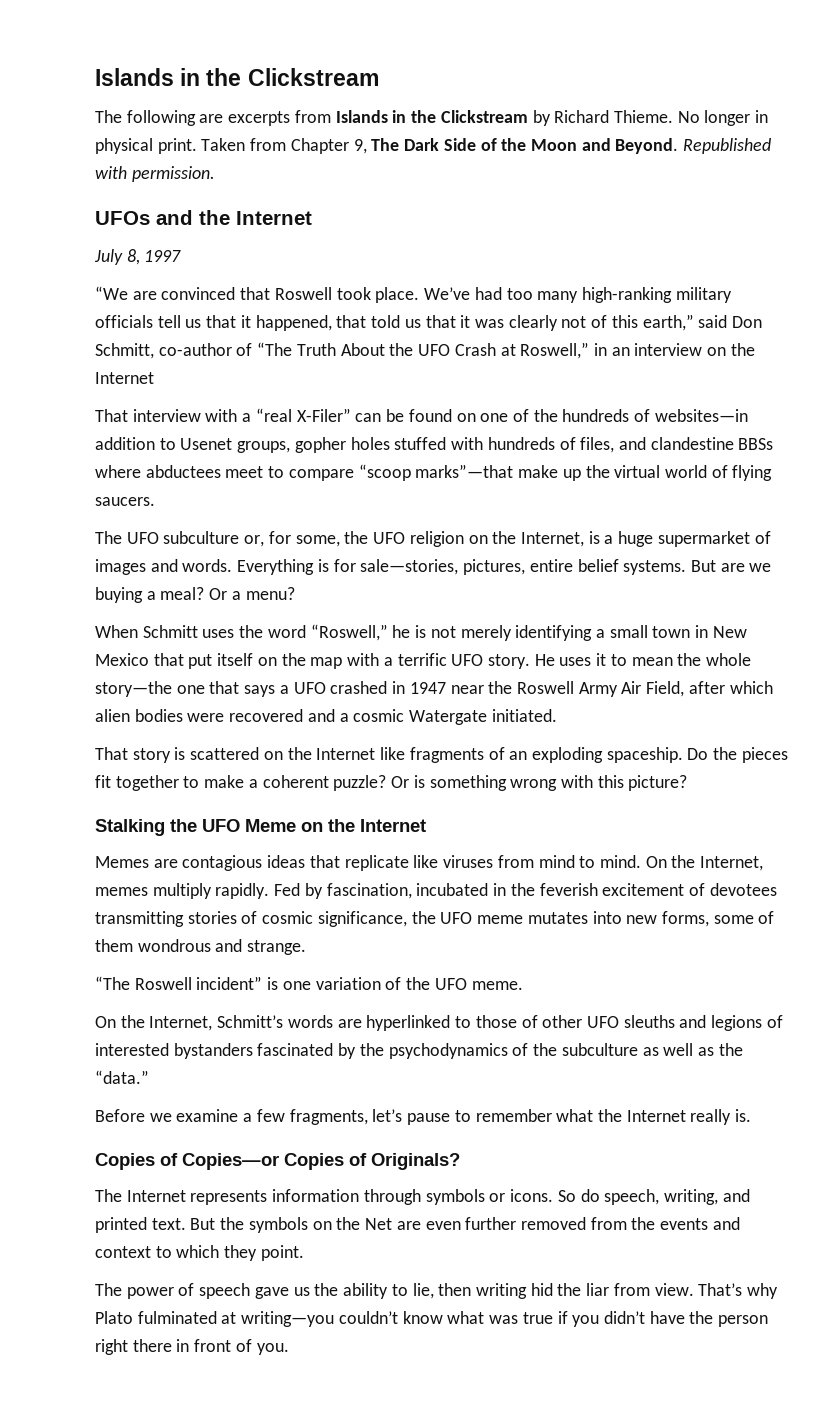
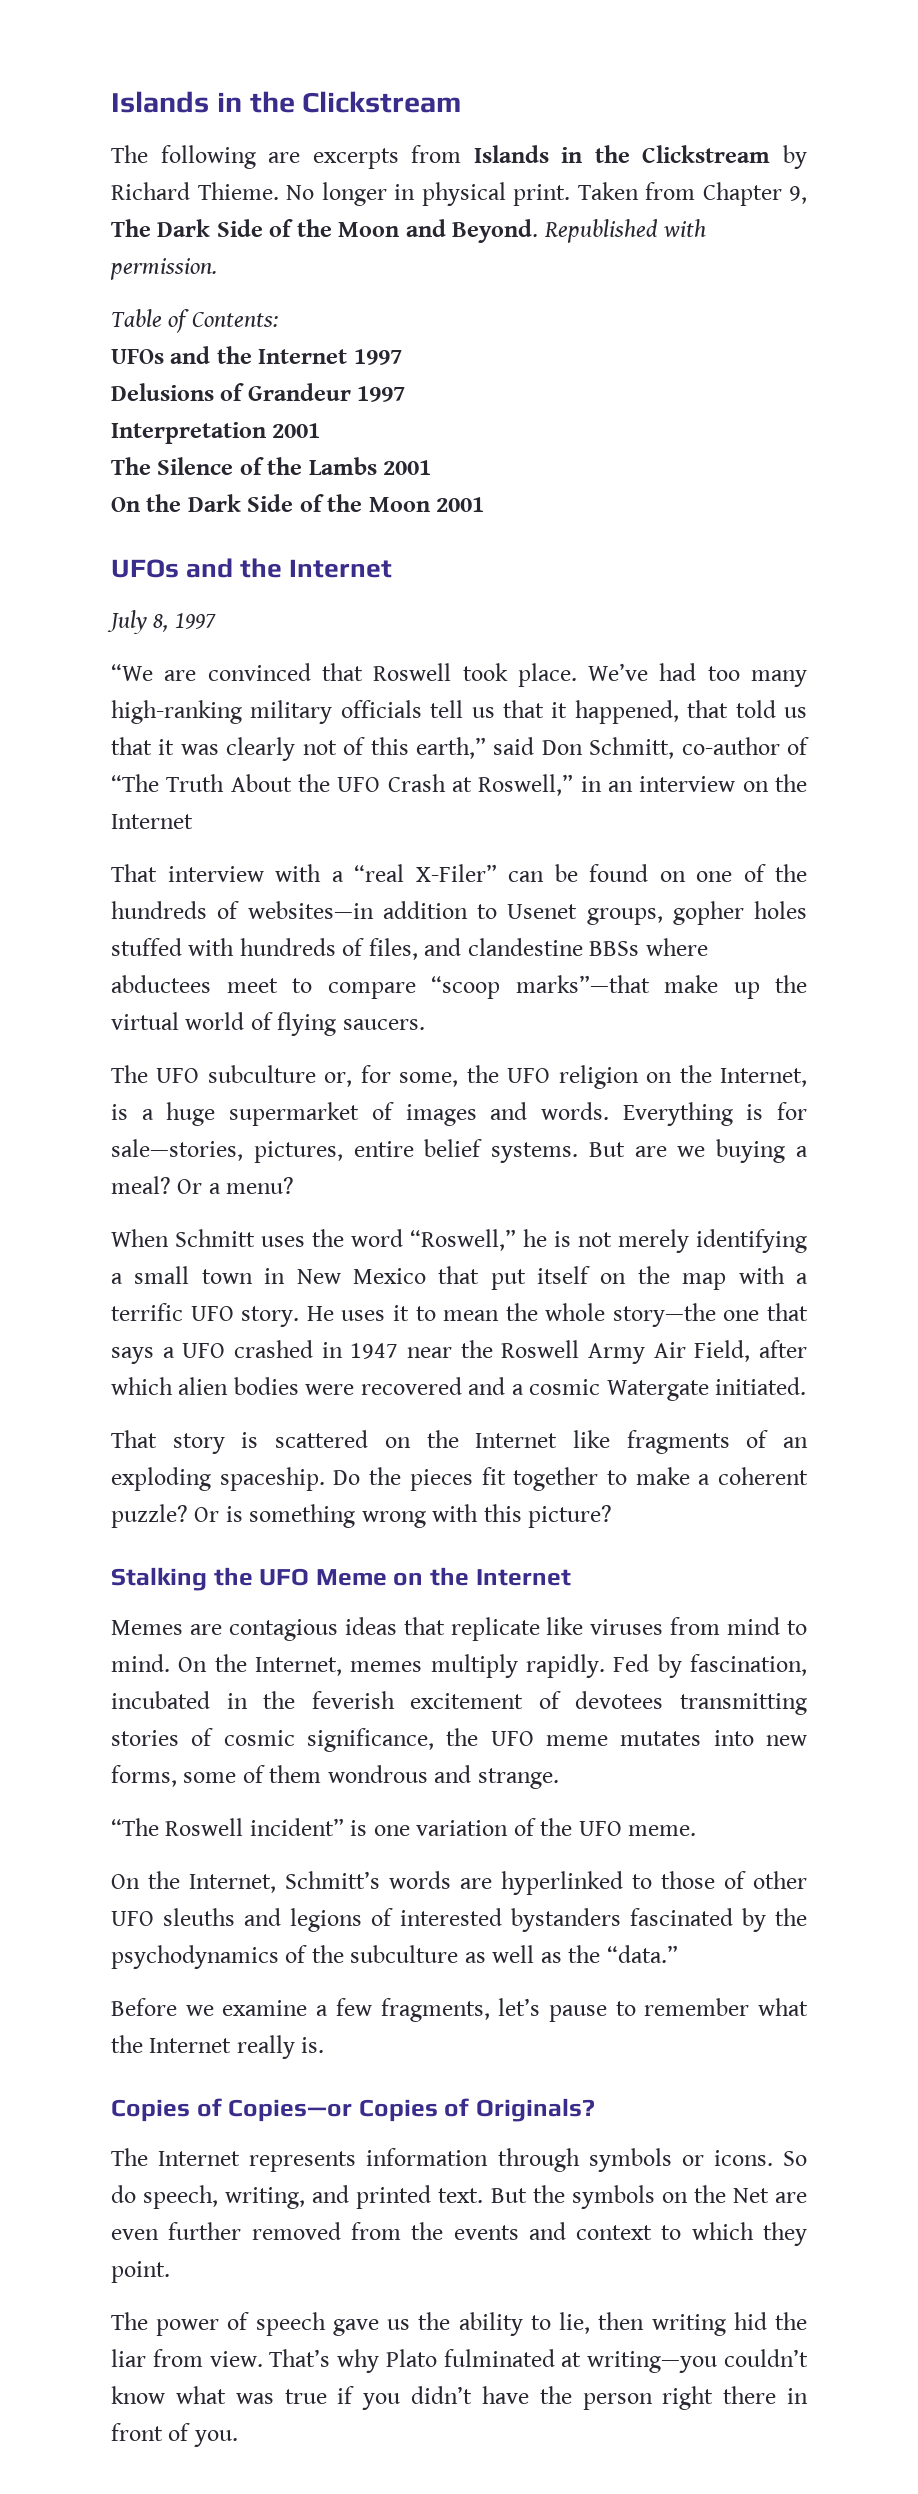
+ Table of Contents:
+ UFOs and the Internet 1997
+ Delusions of Grandeur 1997
+ Interpretation 2001
+ The Silence of the Lambs 2001
+ On the Dark Side of the Moon 2001

